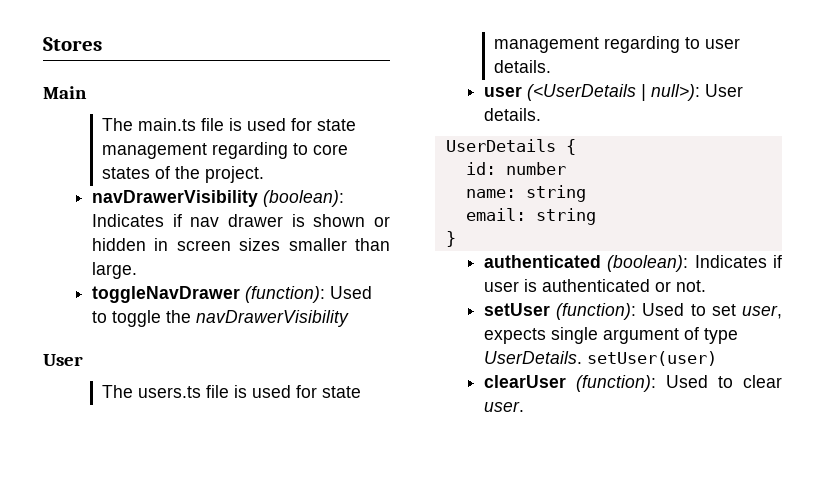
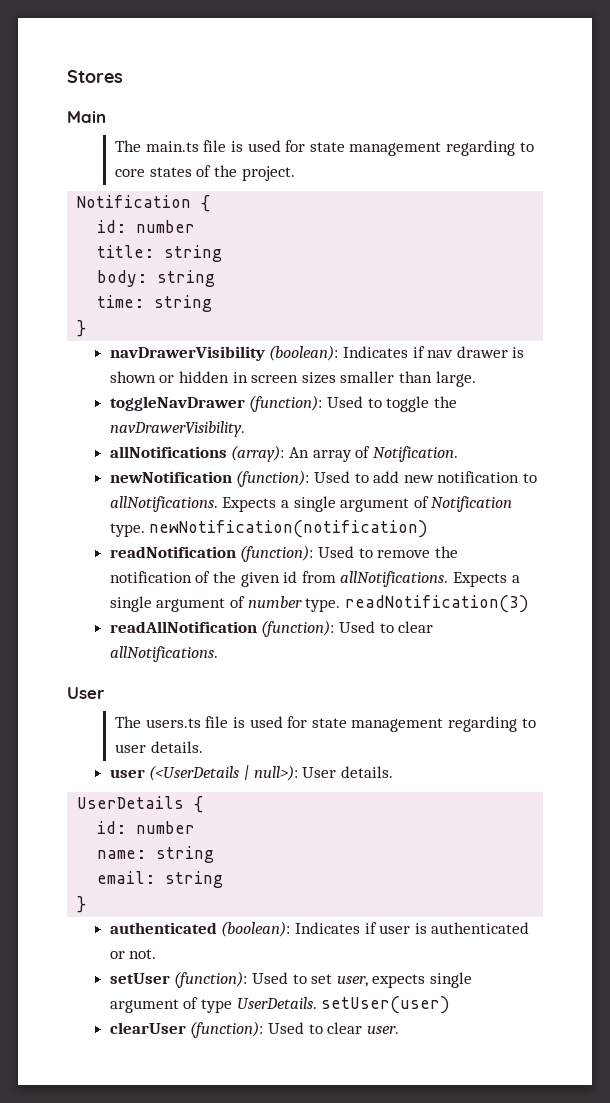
+ Notification {
+ id: number
+ title: string
+ body: string
+ time: string
+ }
- toggleNavDrawer (function): Used to toggle the navDrawerVisibility
+ toggleNavDrawer (function): Used to toggle the navDrawerVisibility.
+ allNotifications (array): An array of Notification.
+ newNotification (function): Used to add new notification to allNotifications. Expects a single argument of Notification type. newNotification(notification)
+ readNotification (function): Used to remove the notification of the given id from allNotifications. Expects a single argument of number type. readNotification(3)
+ readAllNotification (function): Used to clear allNotifications.

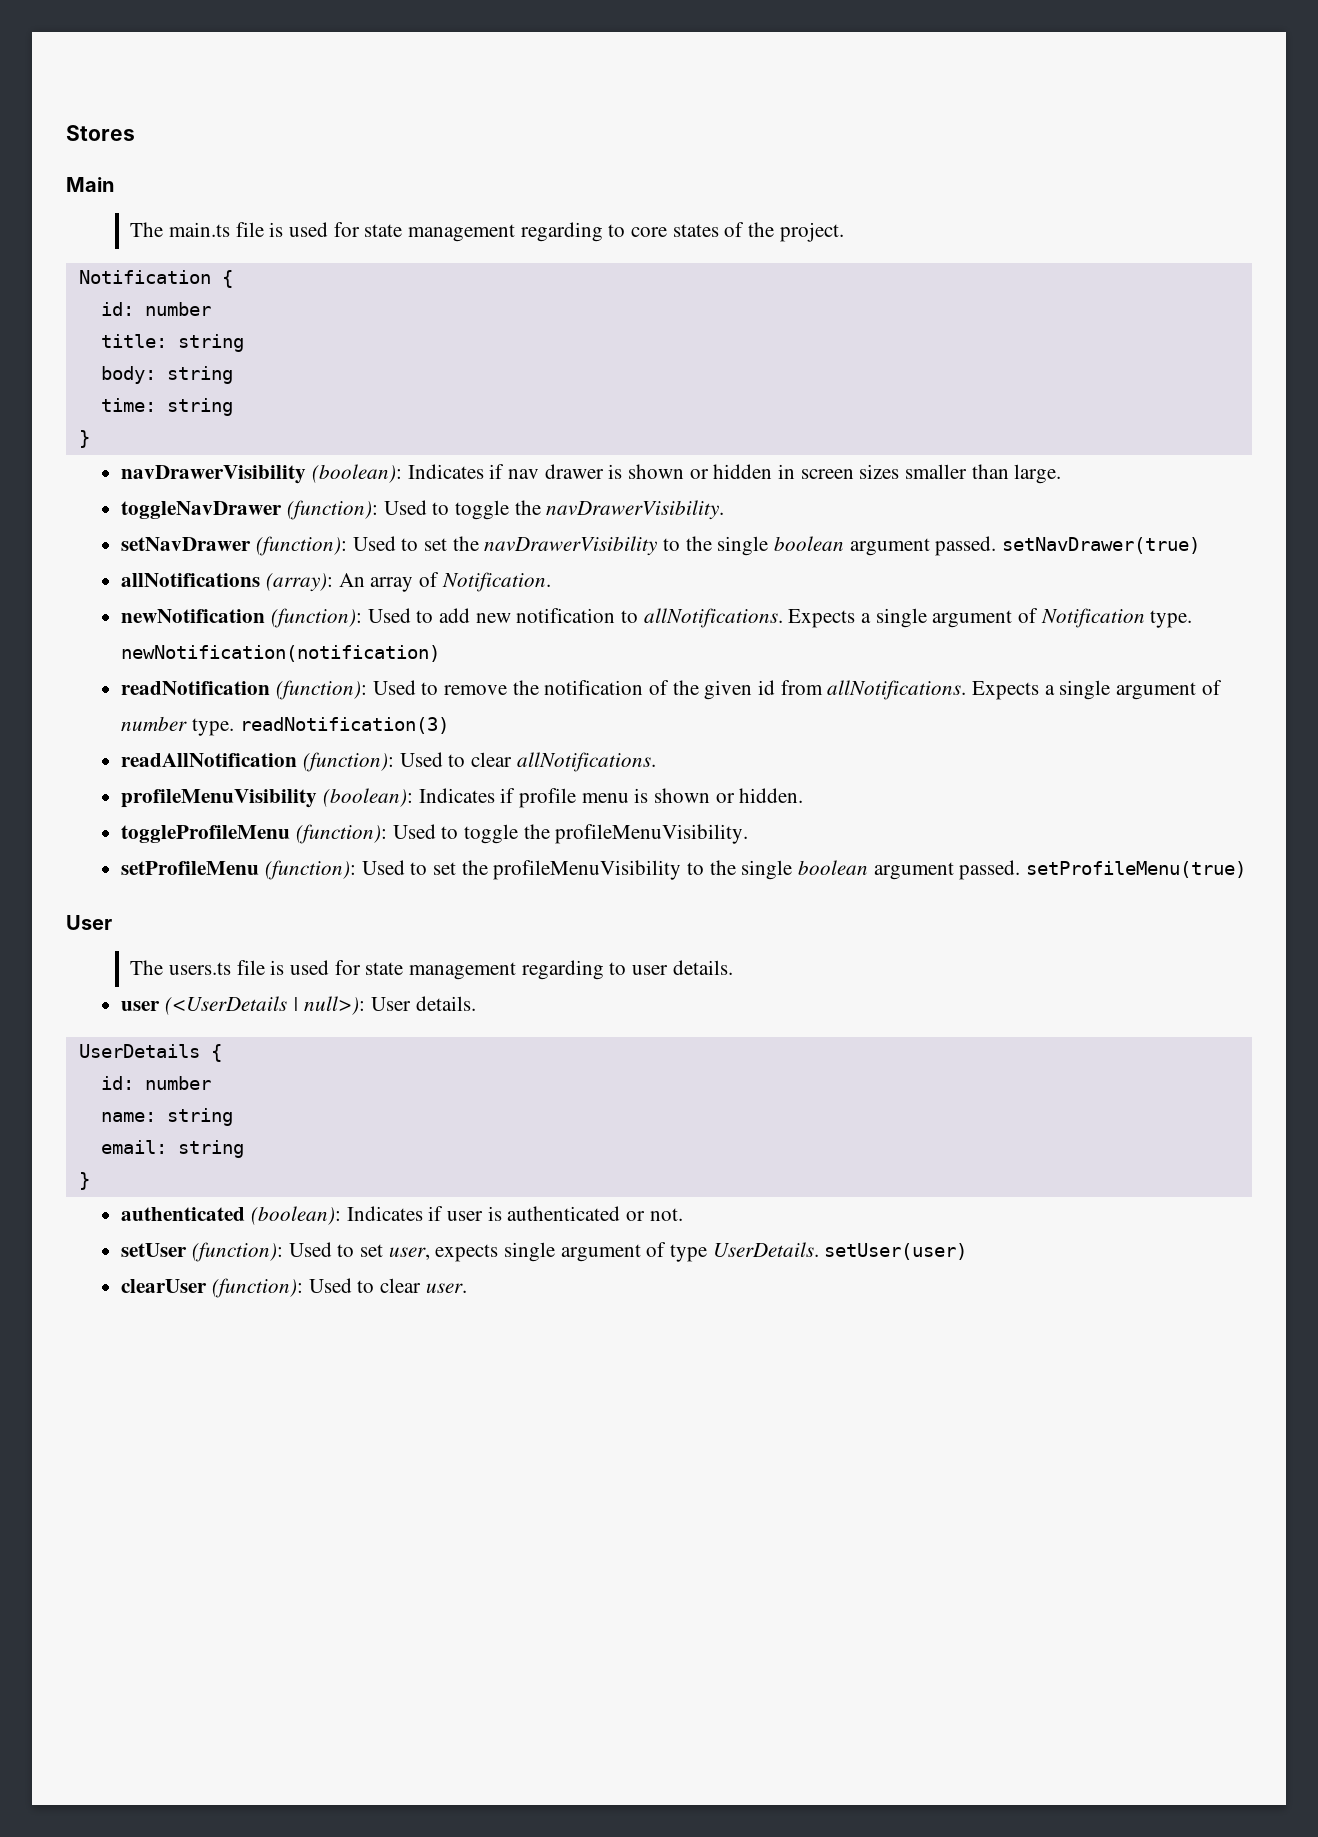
+ setNavDrawer (function): Used to set the navDrawerVisibility to the single boolean argument passed. setNavDrawer(true)
+ profileMenuVisibility (boolean): Indicates if profile menu is shown or hidden.
+ toggleProfileMenu (function): Used to toggle the profileMenuVisibility.
+ setProfileMenu (function): Used to set the profileMenuVisibility to the single boolean argument passed. setProfileMenu(true)

